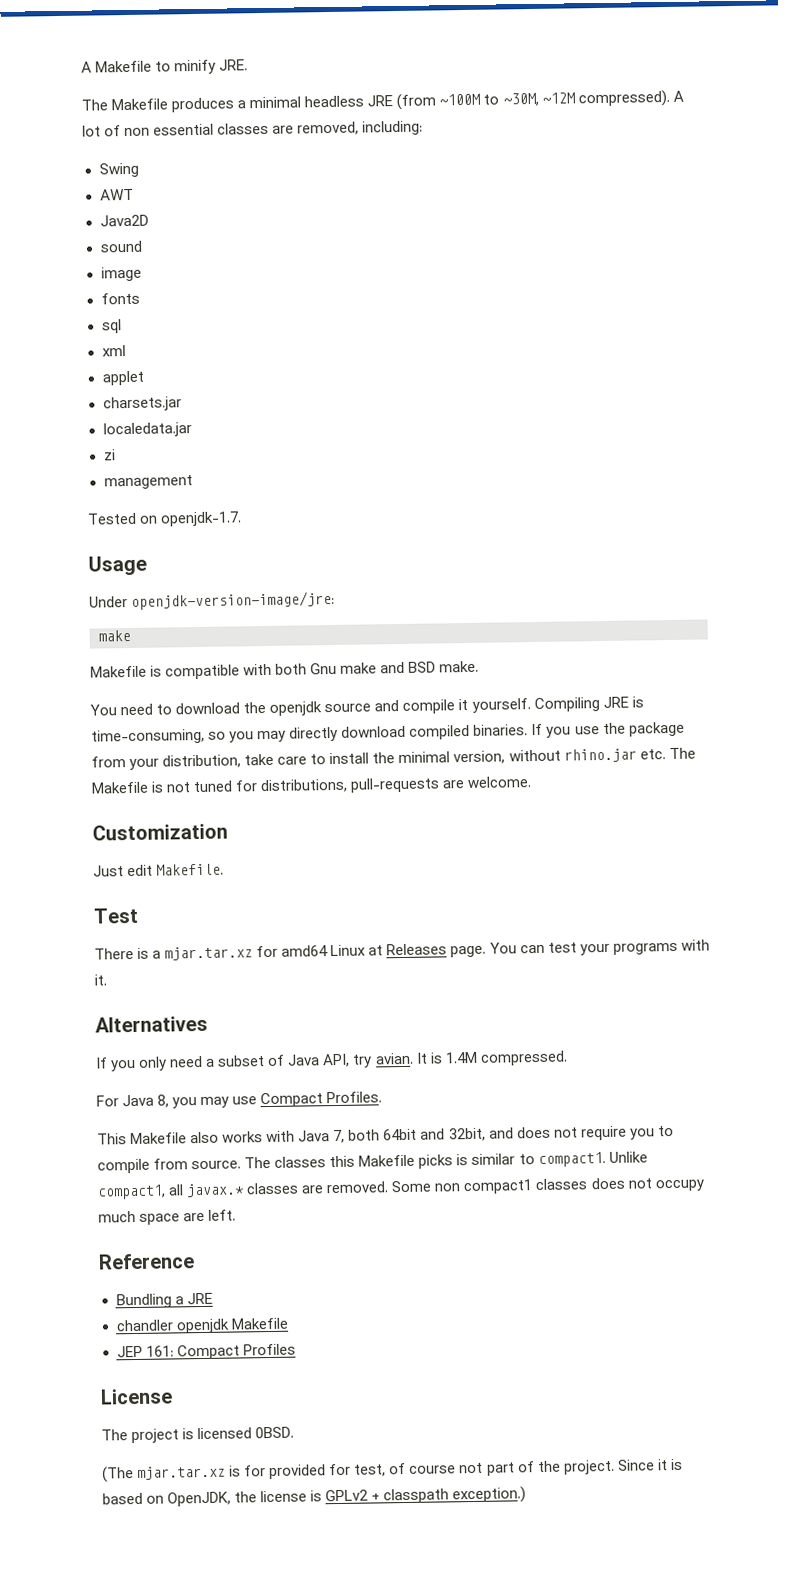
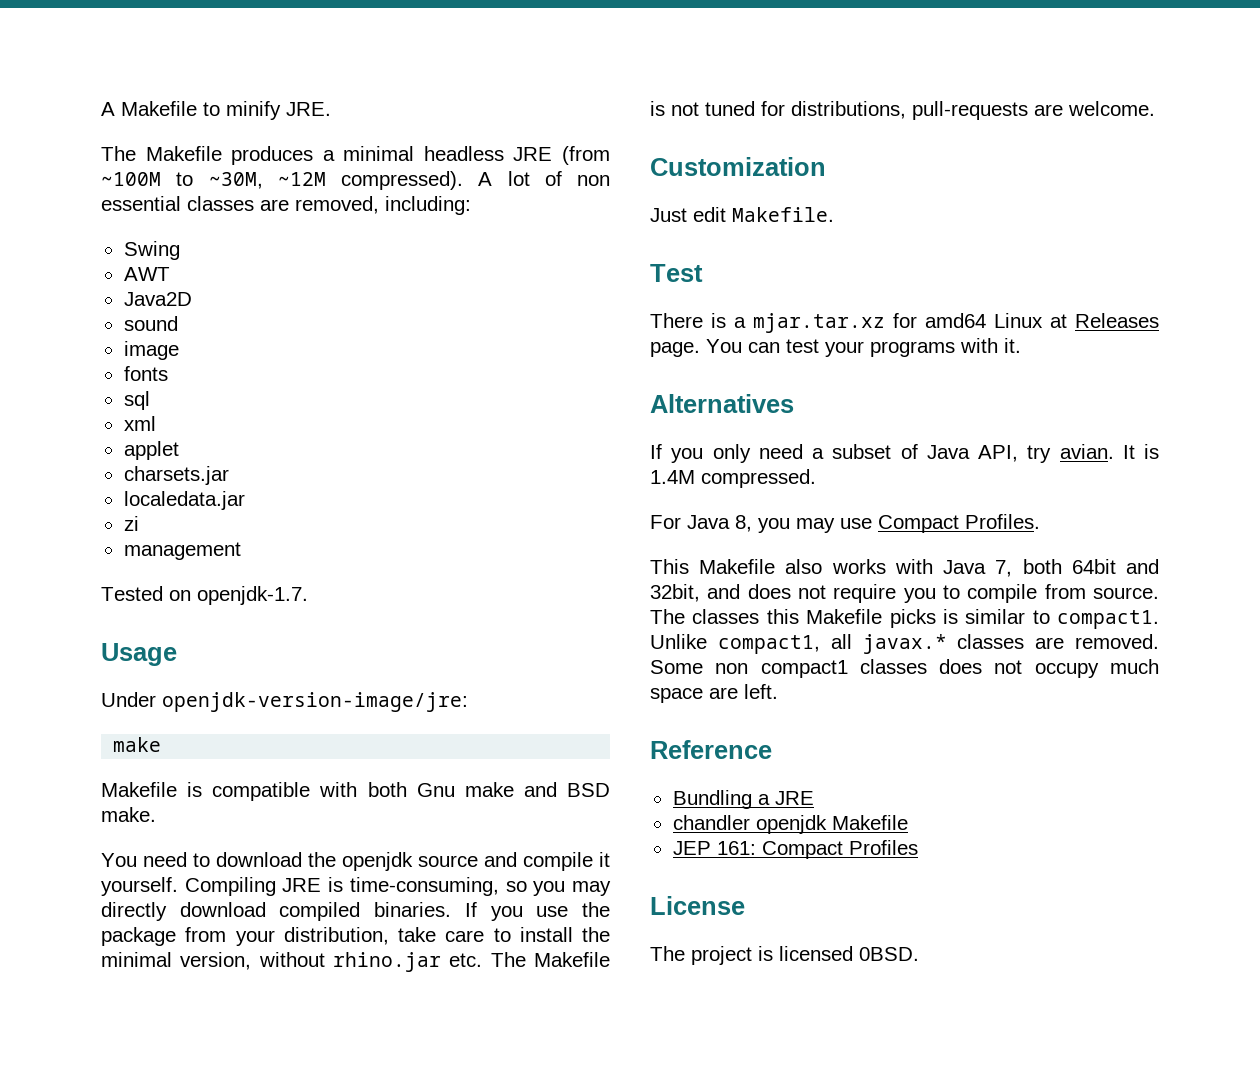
- (The mjar.tar.xz is for provided for test, of course not part of the project. Since it is based on OpenJDK, the license is GPLv2 + classpath exception.)

